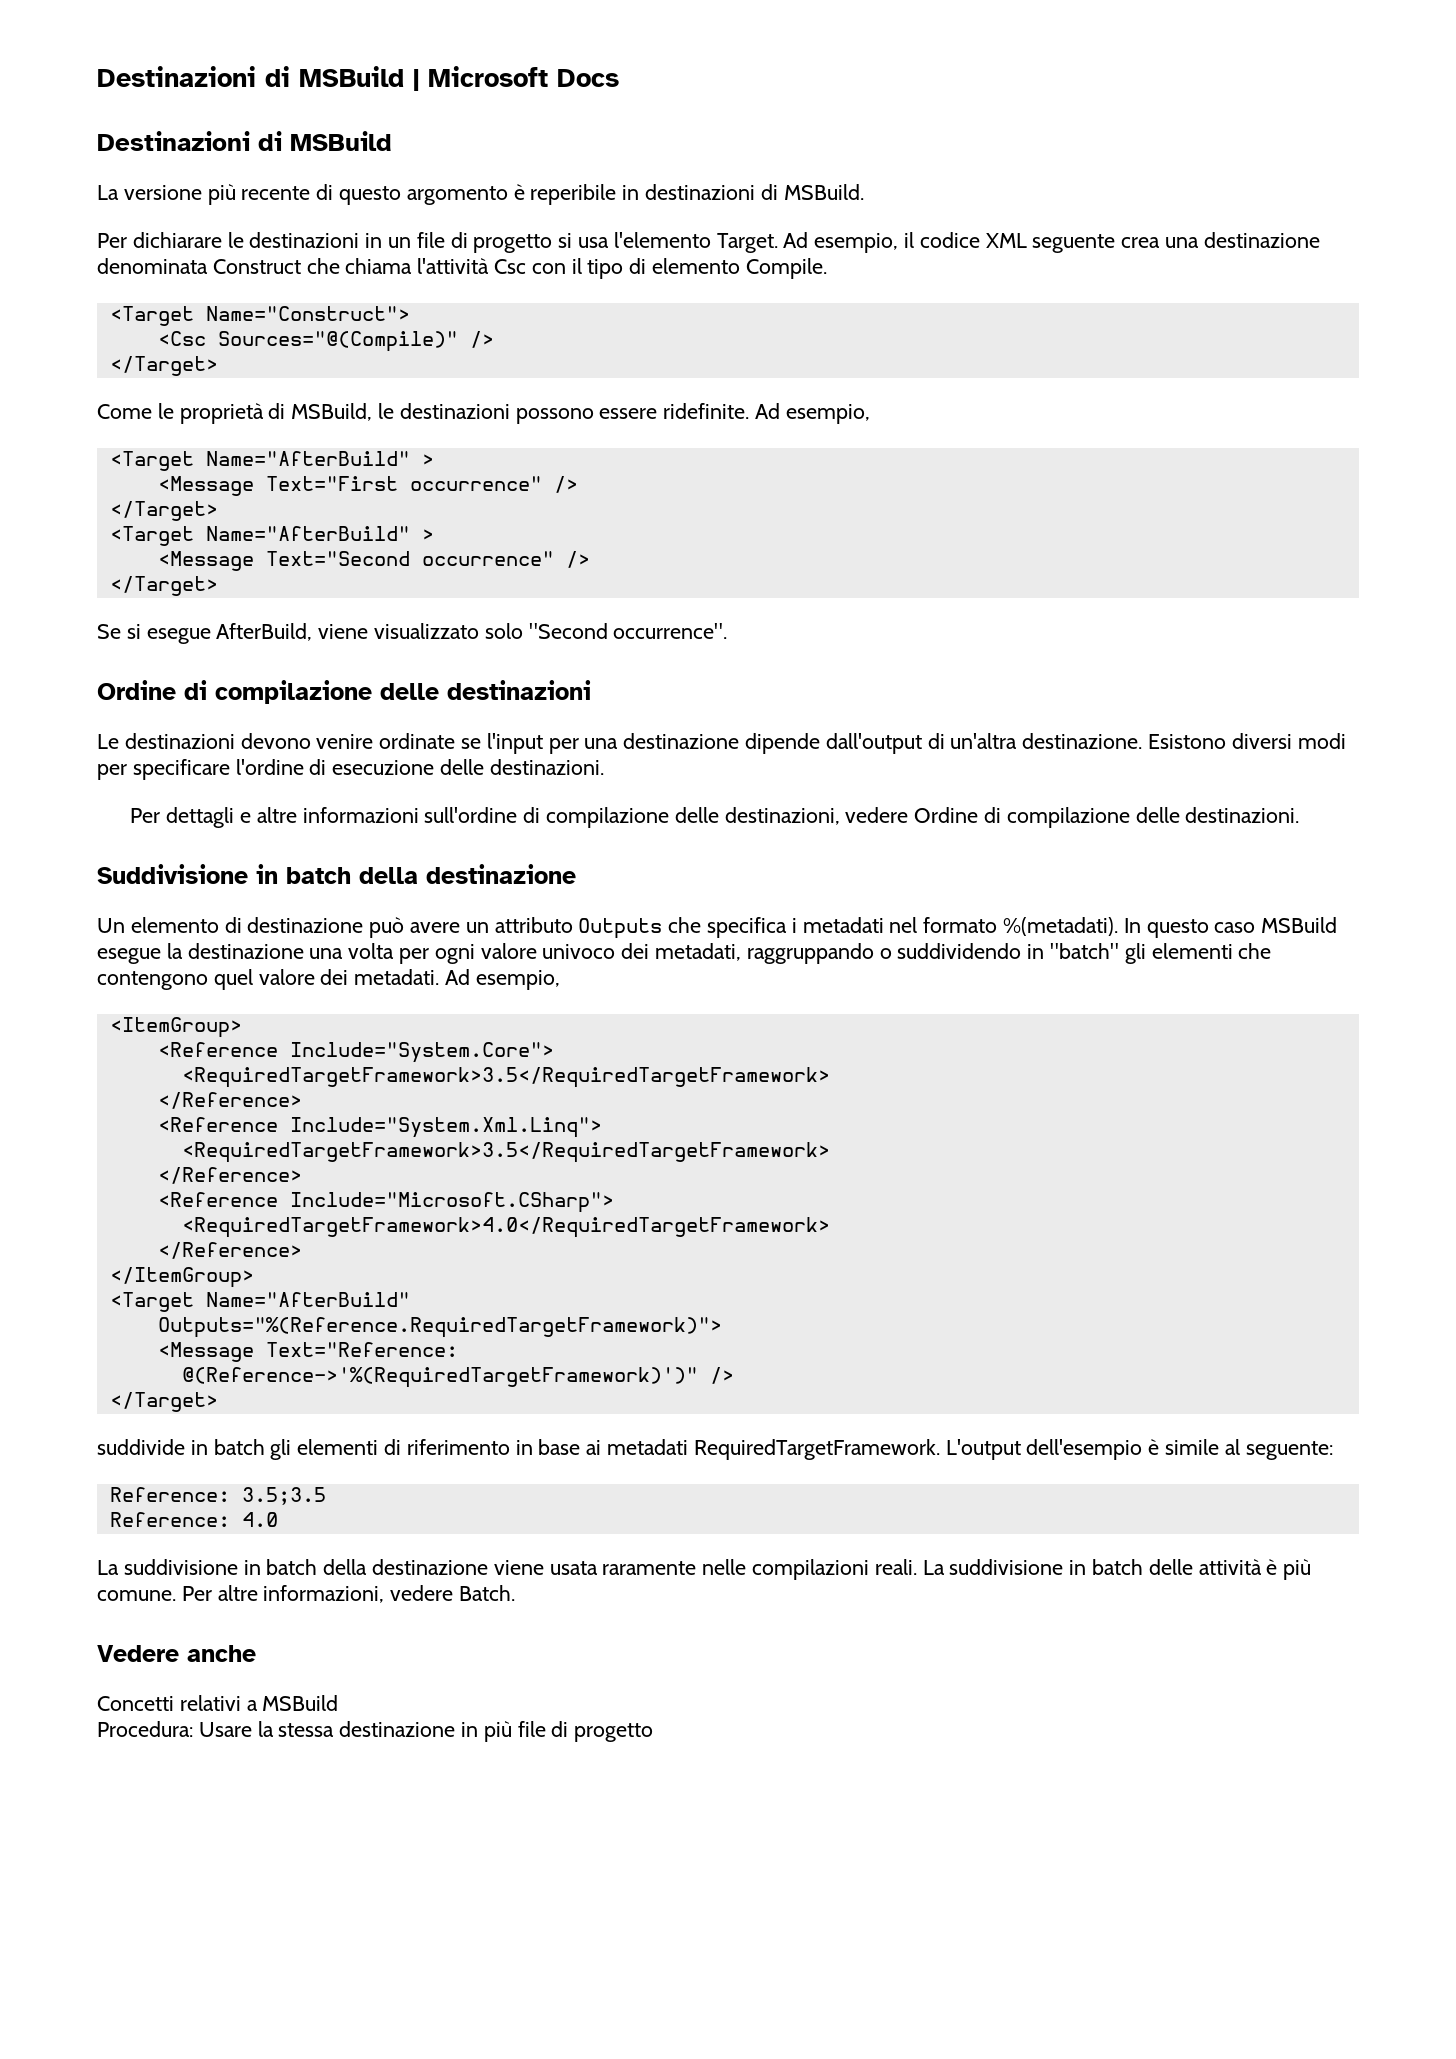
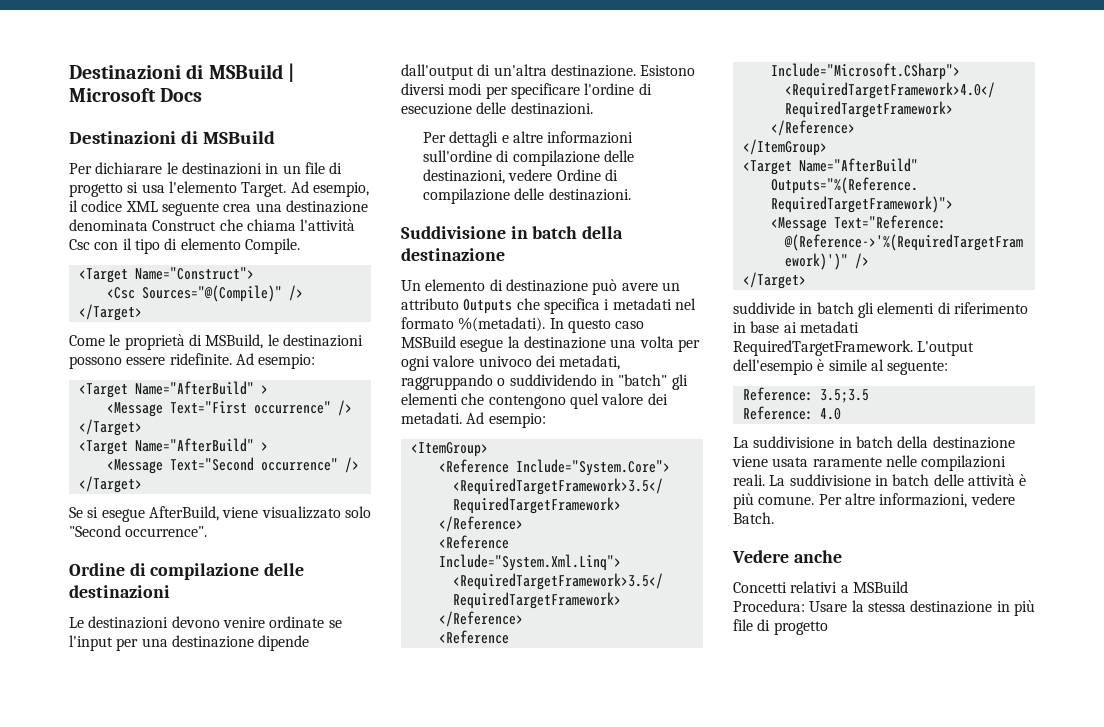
- La versione più recente di questo argomento è reperibile in destinazioni di MSBuild.
- Come le proprietà di MSBuild, le destinazioni possono essere ridefinite. Ad esempio,
+ Come le proprietà di MSBuild, le destinazioni possono essere ridefinite. Ad esempio:
- In questo caso MSBuild esegue la destinazione una volta per ogni valore univoco dei metadati, raggruppando o suddividendo in "batch" gli elementi che contengono quel valore dei metadati. Ad esempio,
+ In questo caso MSBuild esegue la destinazione una volta per ogni valore univoco dei metadati, raggruppando o suddividendo in "batch" gli elementi che contengono quel valore dei metadati. Ad esempio:

